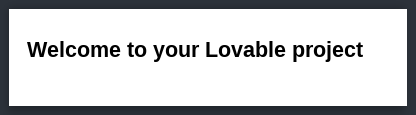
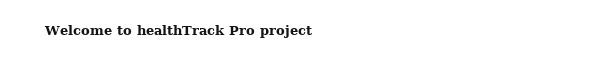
- Welcome to your Lovable project
+ Welcome to healthTrack Pro project

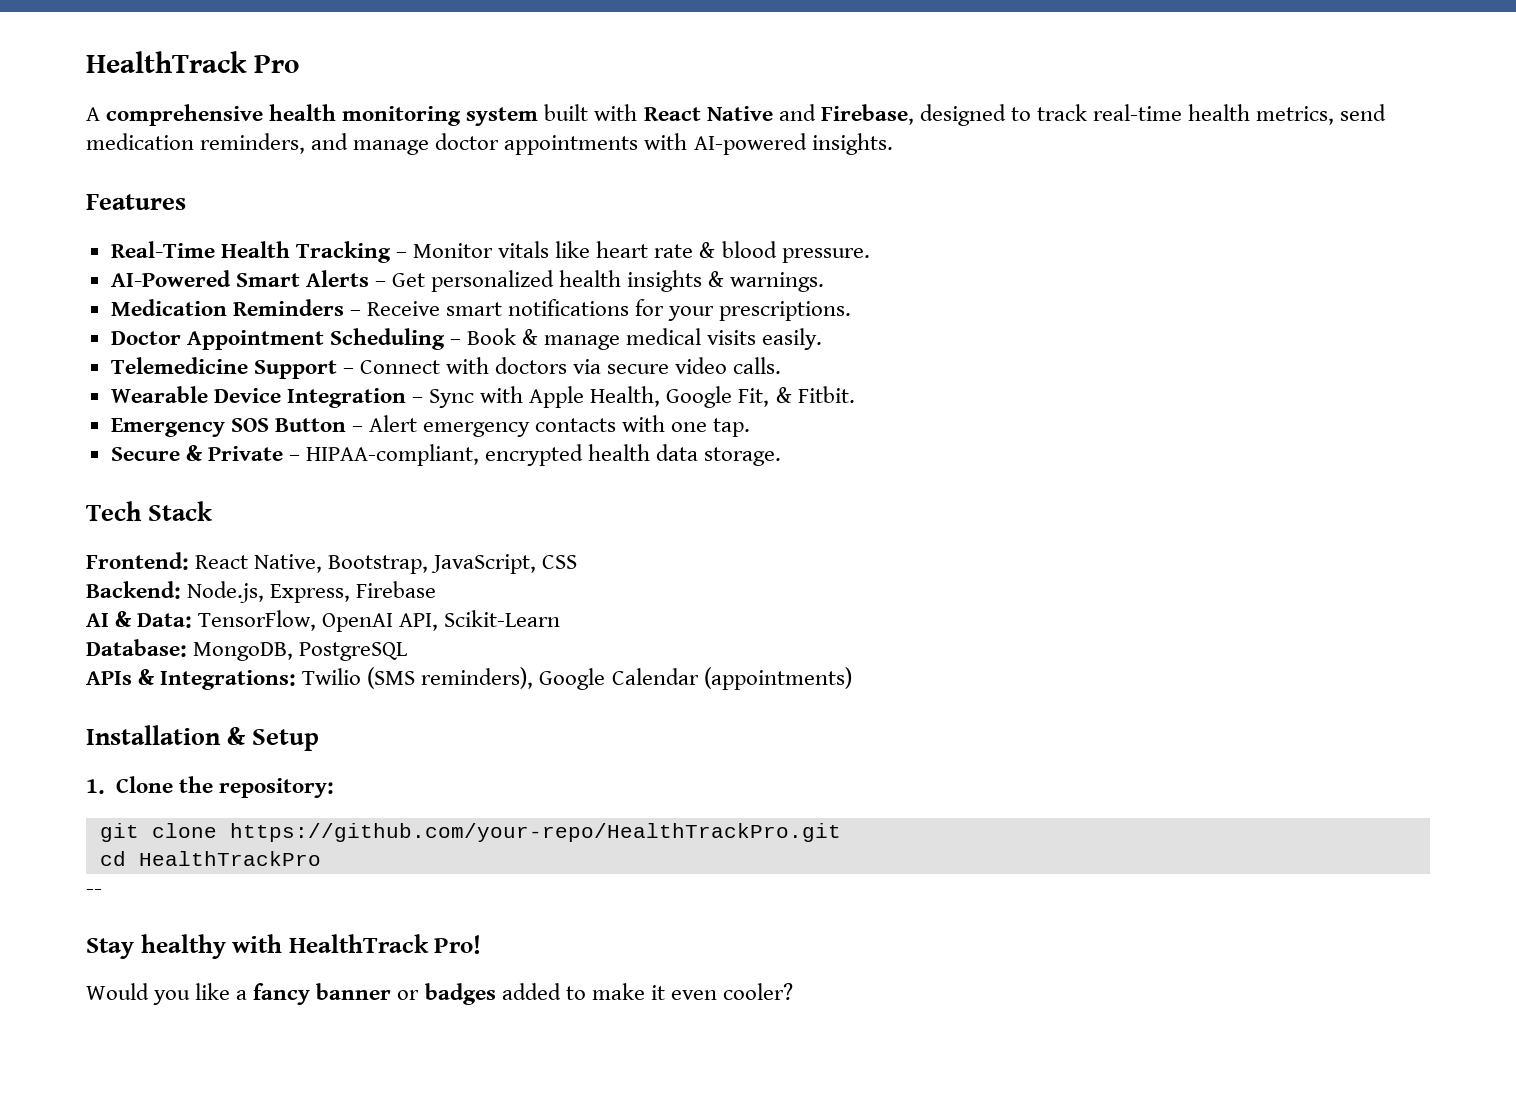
- Welcome to healthTrack Pro project
+ HealthTrack Pro
+ A comprehensive health monitoring system built with React Native and Firebase, designed to track real-time health metrics, send medication reminders, and manage doctor appointments with AI-powered insights.
+ Features
+ Real-Time Health Tracking – Monitor vitals like heart rate & blood pressure.
+ AI-Powered Smart Alerts – Get personalized health insights & warnings.
+ Medication Reminders – Receive smart notifications for your prescriptions.
+ Doctor Appointment Scheduling – Book & manage medical visits easily.
+ Telemedicine Support – Connect with doctors via secure video calls.
+ Wearable Device Integration – Sync with Apple Health, Google Fit, & Fitbit.
+ Emergency SOS Button – Alert emergency contacts with one tap.
+ Secure & Private – HIPAA-compliant, encrypted health data storage.
+ Tech Stack
+ Frontend: React Native, Bootstrap, JavaScript, CSS
+ Backend: Node.js, Express, Firebase
+ AI & Data: TensorFlow, OpenAI API, Scikit-Learn
+ Database: MongoDB, PostgreSQL
+ APIs & Integrations: Twilio (SMS reminders), Google Calendar (appointments)
+ Installation & Setup
+ 1. Clone the repository:
+ git clone https://github.com/your-repo/HealthTrackPro.git
+ cd HealthTrackPro
+ --
+ Stay healthy with HealthTrack Pro!
+ Would you like a fancy banner or badges added to make it even cooler?

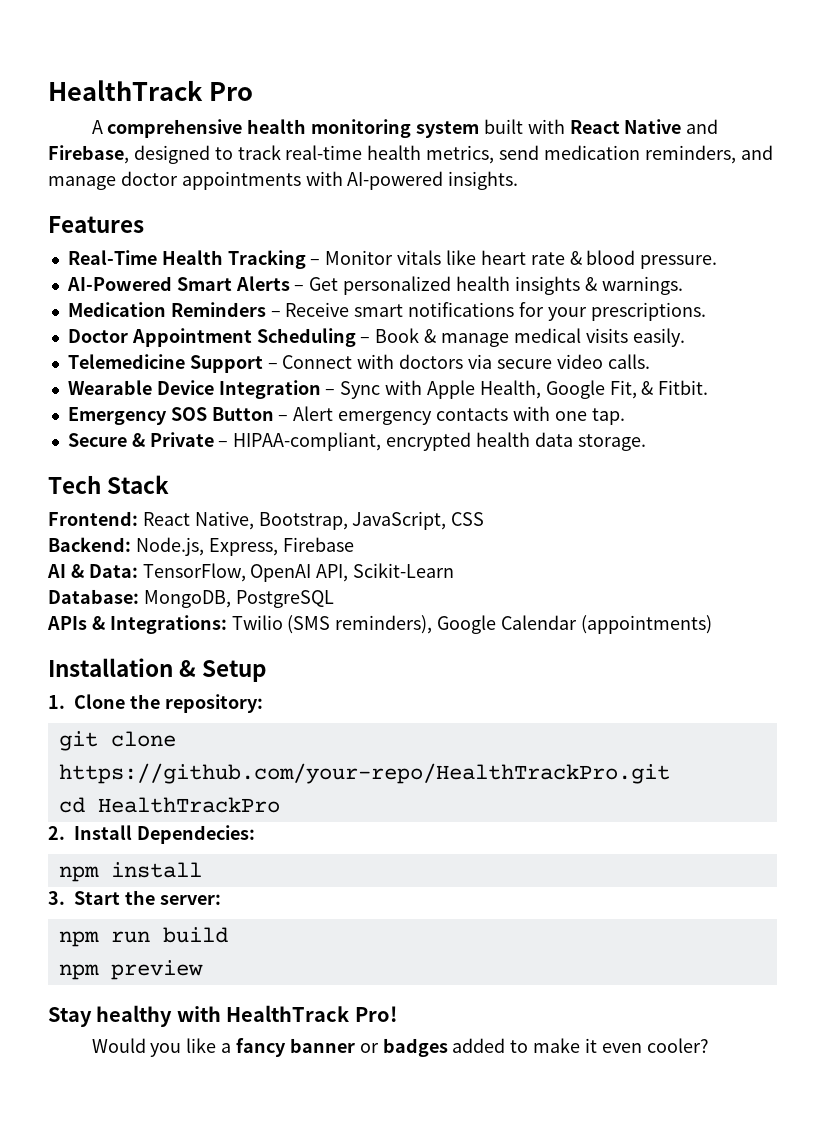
- --
+ 2. Install Dependecies:
+ npm install
+ 3. Start the server:
+ npm run build
+ npm preview

